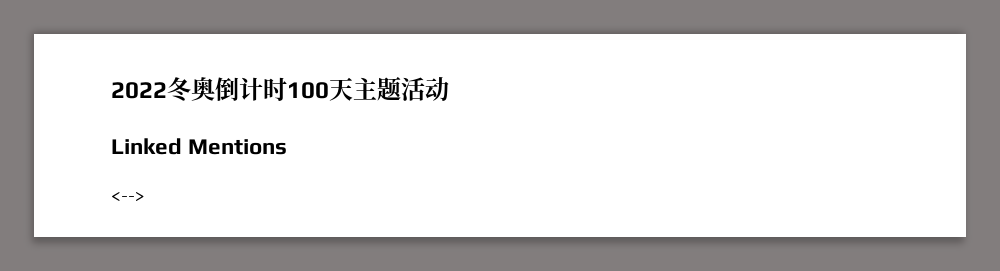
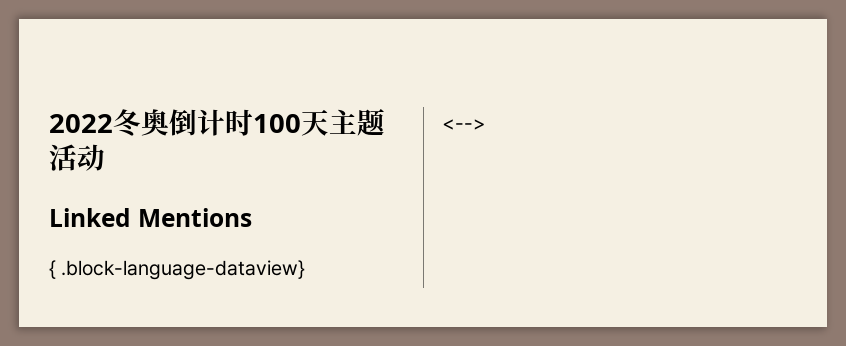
+ { .block-language-dataview}

